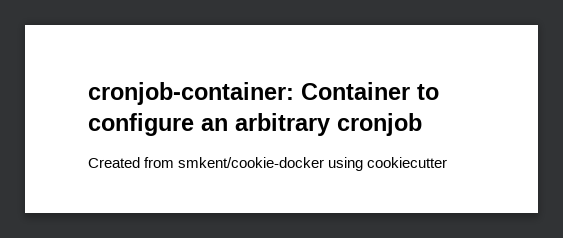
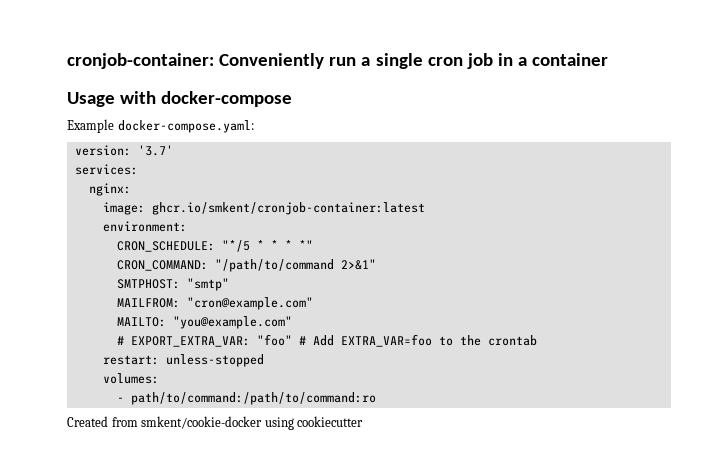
- cronjob-container: Container to configure an arbitrary cronjob
+ cronjob-container: Conveniently run a single cron job in a container
+ Usage with docker-compose
+ Example docker-compose.yaml:
+ version: '3.7'
+ services:
+ nginx:
+ image: ghcr.io/smkent/cronjob-container:latest
+ environment:
+ CRON_SCHEDULE: "*/5 * * * *"
+ CRON_COMMAND: "/path/to/command 2>&1"
+ SMTPHOST: "smtp"
+ MAILFROM: "cron@example.com"
+ MAILTO: "you@example.com"
+ # EXPORT_EXTRA_VAR: "foo" # Add EXTRA_VAR=foo to the crontab
+ restart: unless-stopped
+ volumes:
+ - path/to/command:/path/to/command:ro

